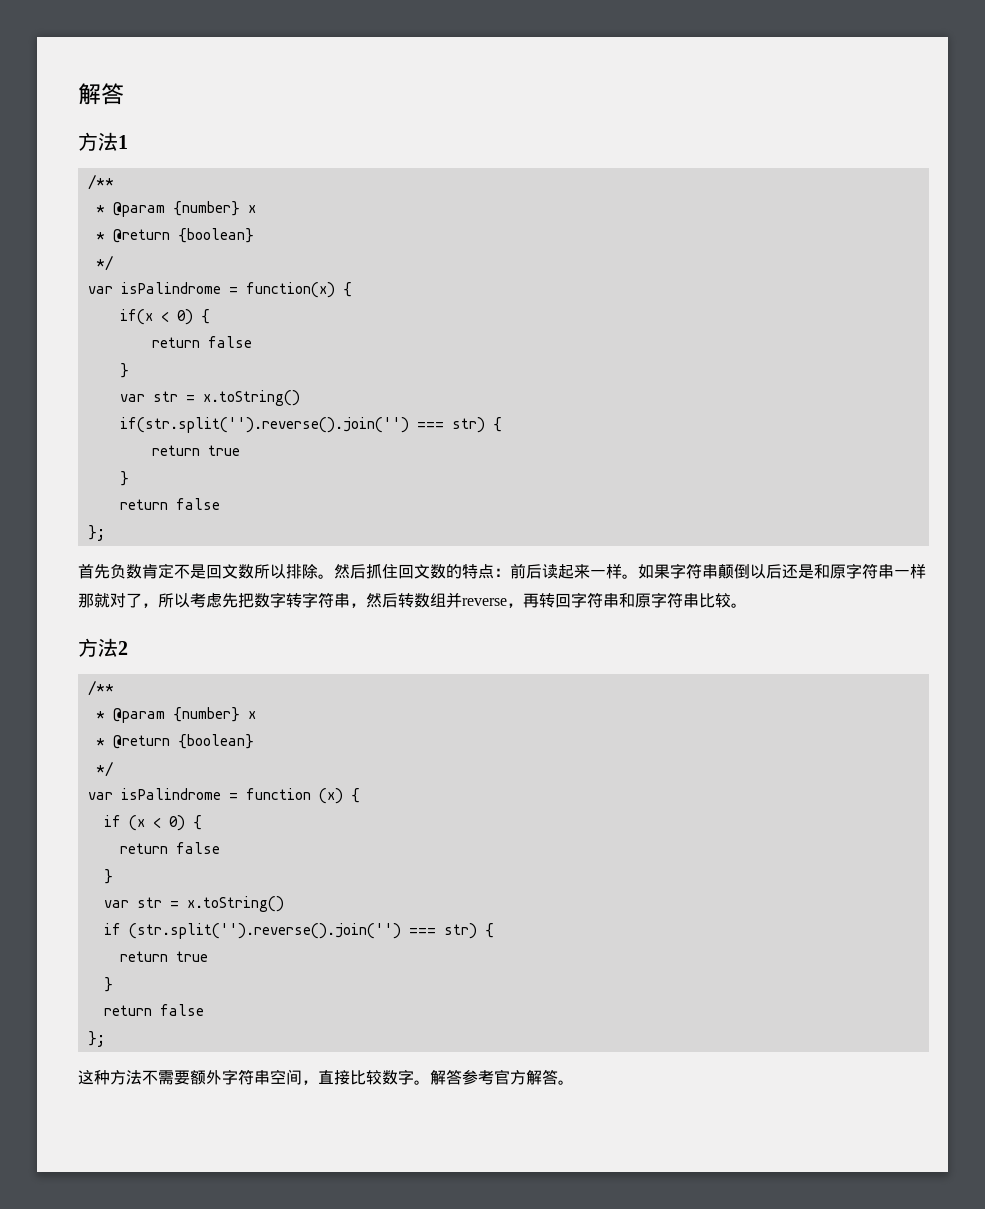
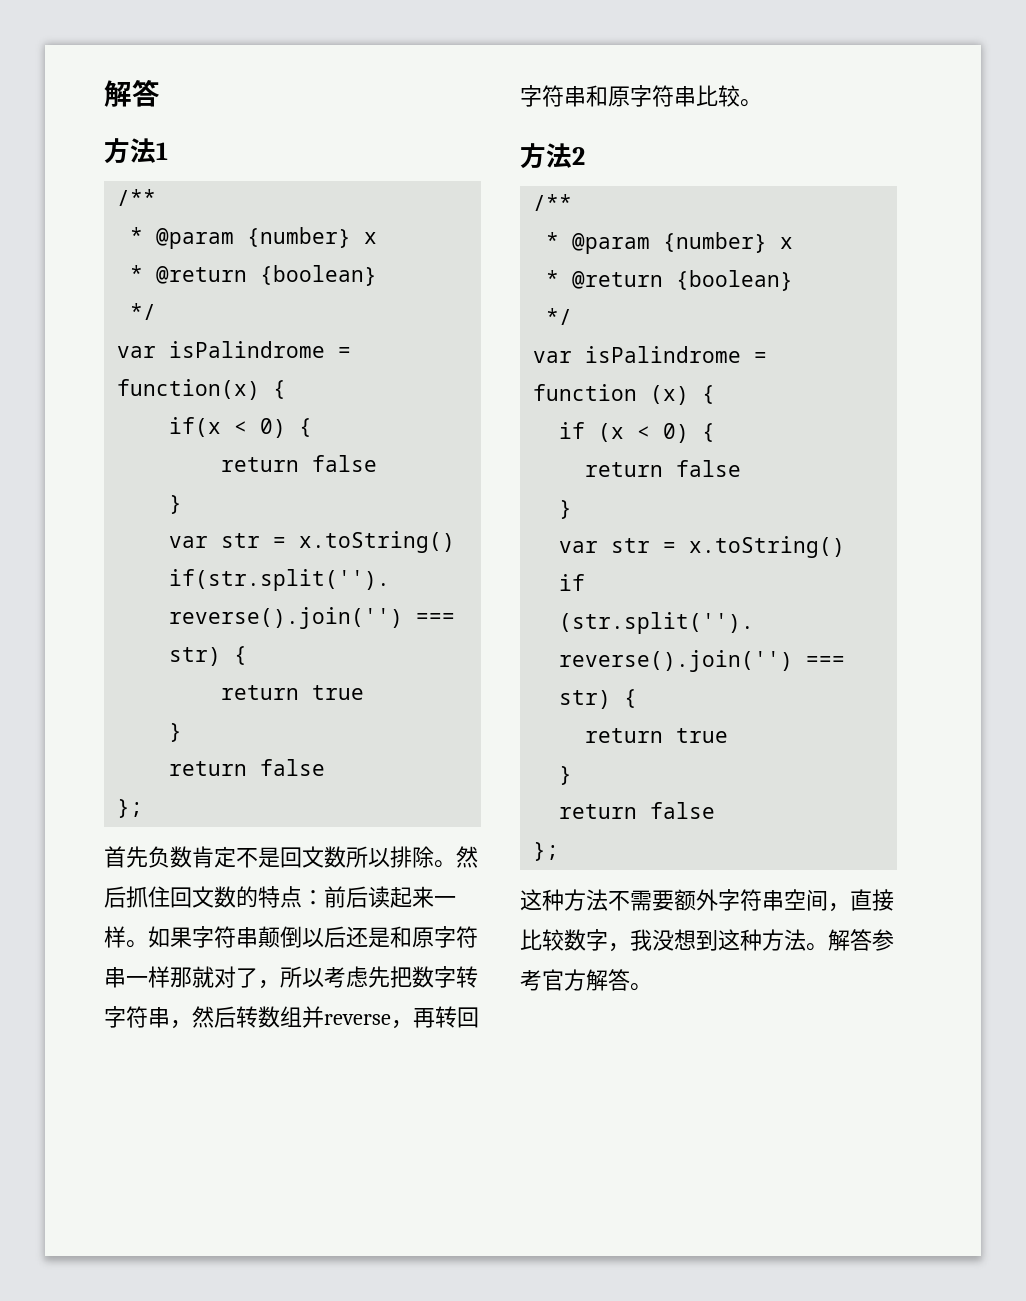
- 这种方法不需要额外字符串空间，直接比较数字。
+ 这种方法不需要额外字符串空间，直接比较数字，我没想到这种方法。

